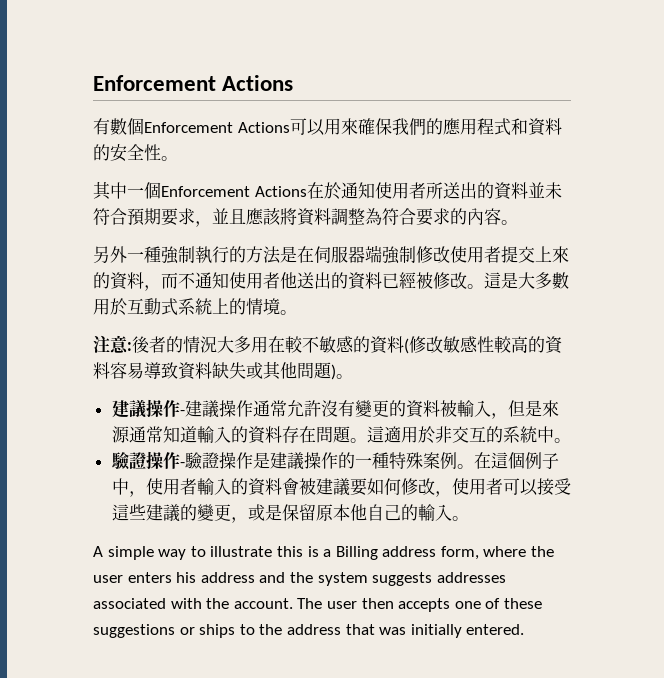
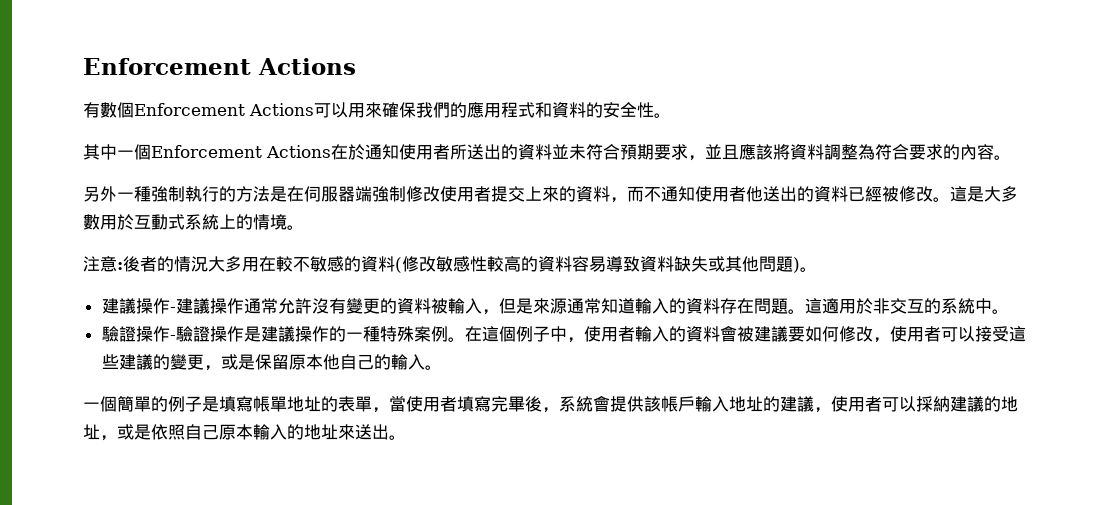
- A simple way to illustrate this is a Billing address form, where the user enters his address and the system suggests addresses associated with the account. The user then accepts one of these suggestions or ships to the address that was initially entered.
+ 一個簡單的例子是填寫帳單地址的表單，當使用者填寫完畢後，系統會提供該帳戶輸入地址的建議，使用者可以採納建議的地址，或是依照自己原本輸入的地址來送出。

